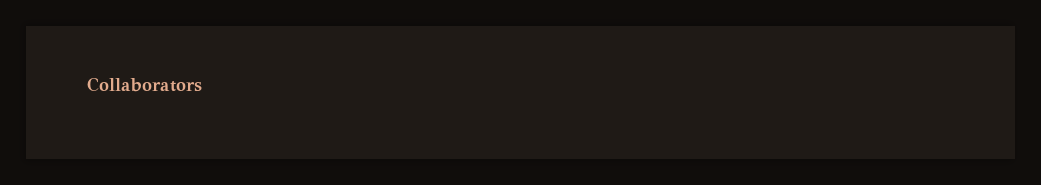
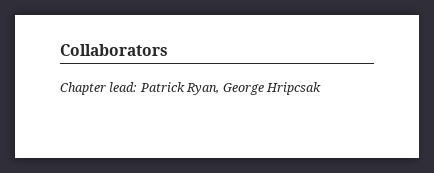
+ Chapter lead: Patrick Ryan, George Hripcsak

